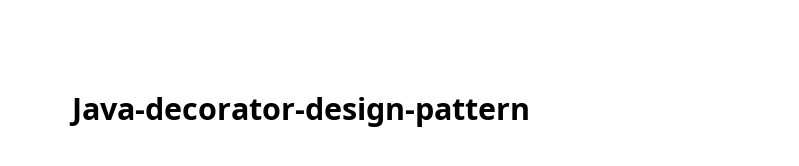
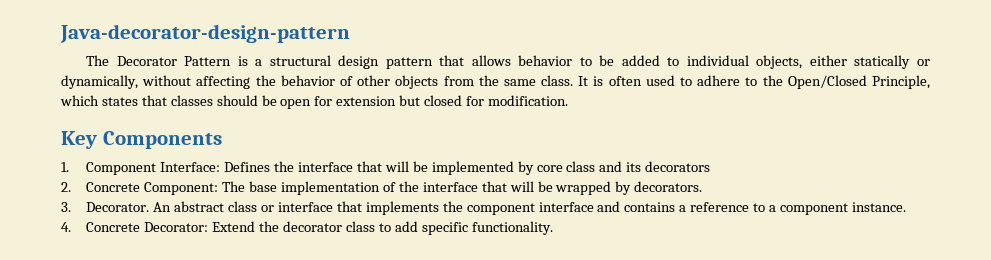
+ The Decorator Pattern is a structural design pattern that allows behavior to be added to individual objects, either statically or dynamically, without affecting the behavior of other objects from the same class. It is often used to adhere to the Open/Closed Principle, which states that classes should be open for extension but closed for modification.
+ Key Components
+ 1. Component Interface: Defines the interface that will be implemented by core class and its decorators
+ 2. Concrete Component: The base implementation of the interface that will be wrapped by decorators.
+ 3. Decorator. An abstract class or interface that implements the component interface and contains a reference to a component instance.
+ 4. Concrete Decorator: Extend the decorator class to add specific functionality.

